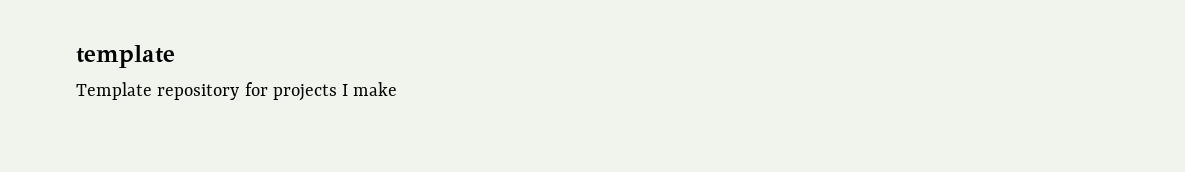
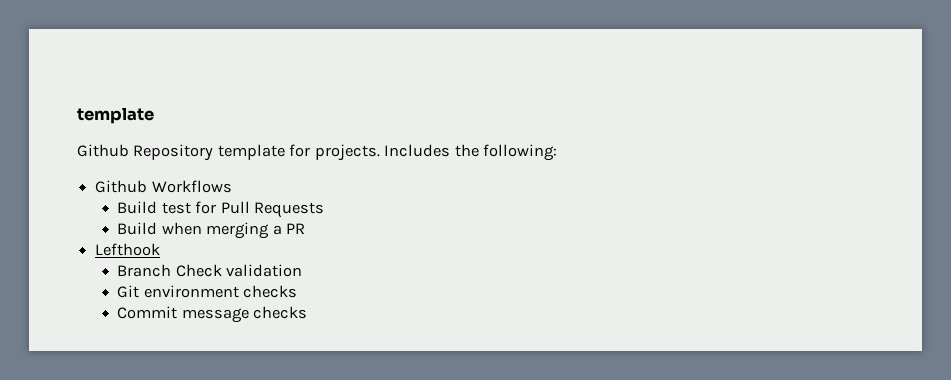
- Template repository for projects I make
+ Github Repository template for projects. Includes the following:
+ Github Workflows
+ Build test for Pull Requests
+ Build when merging a PR
+ Lefthook
+ Branch Check validation
+ Git environment checks
+ Commit message checks

